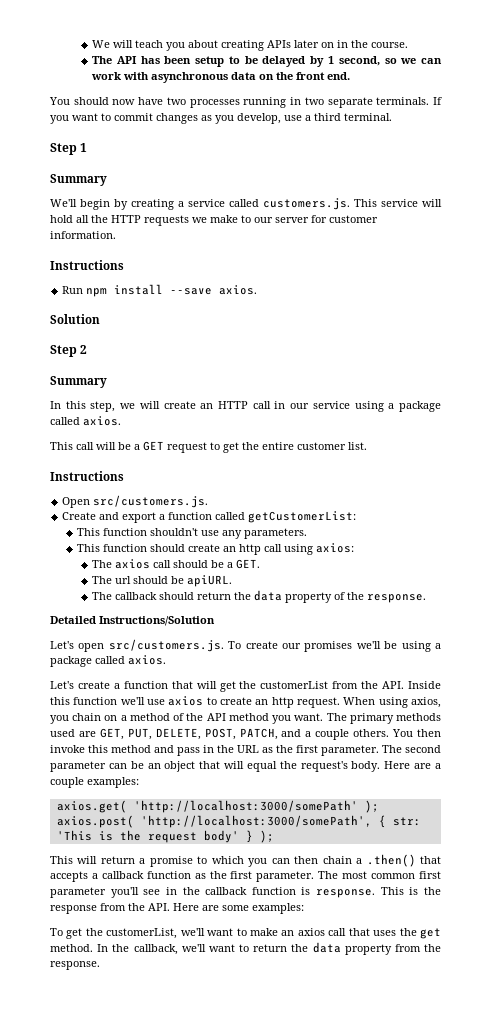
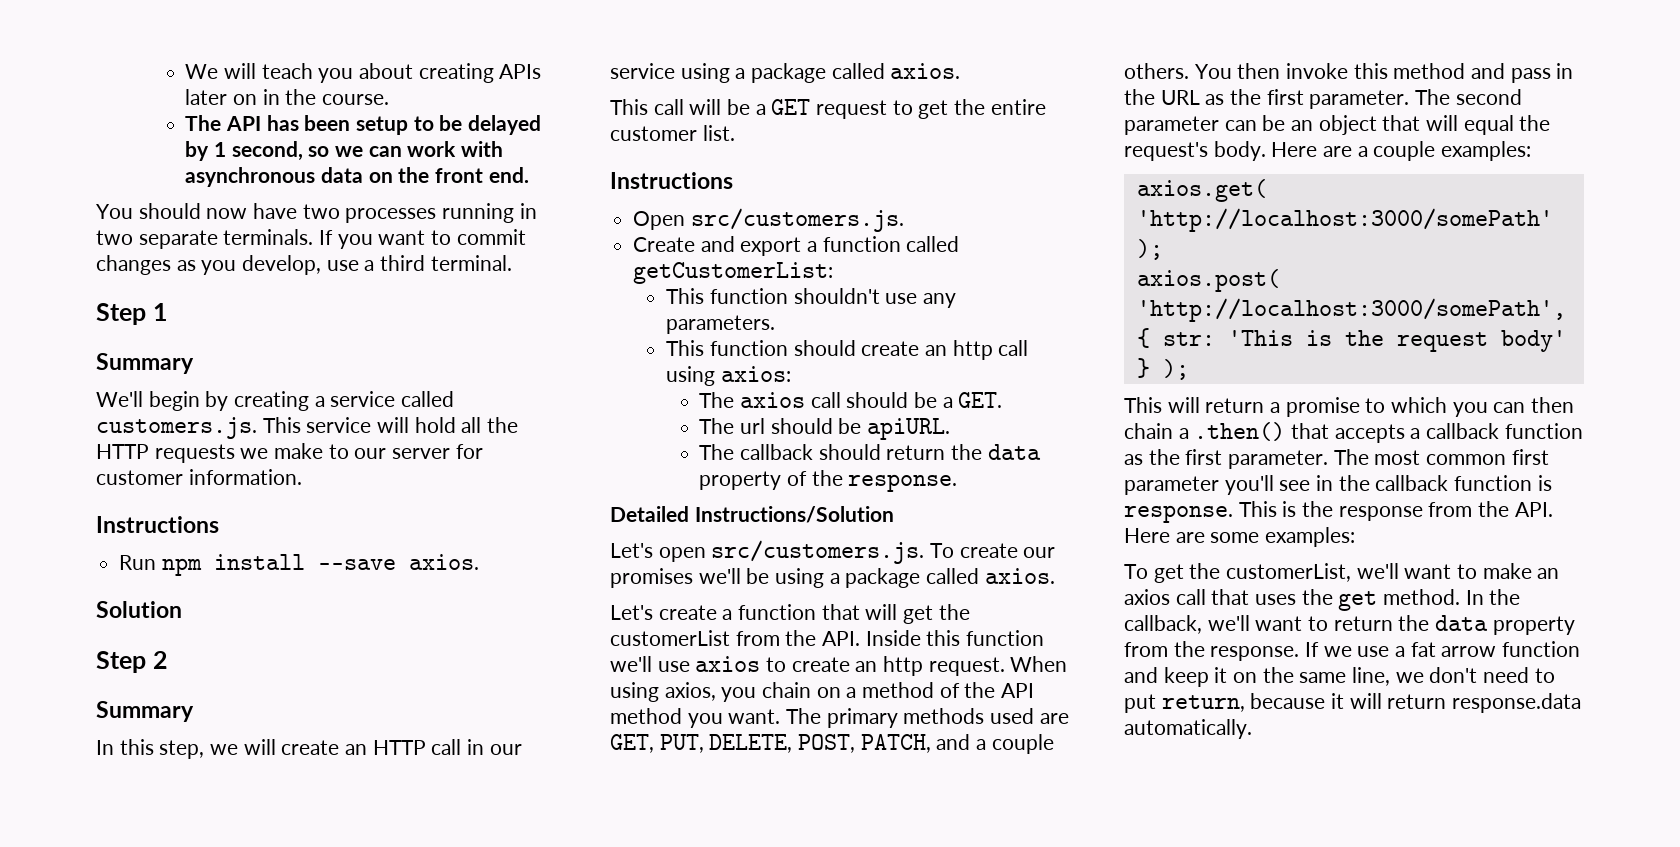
+ If we use a fat arrow function and keep it on the same line, we don't need to put return, because it will return response.data automatically.

